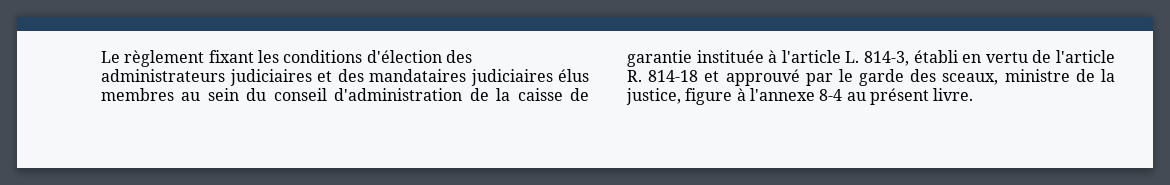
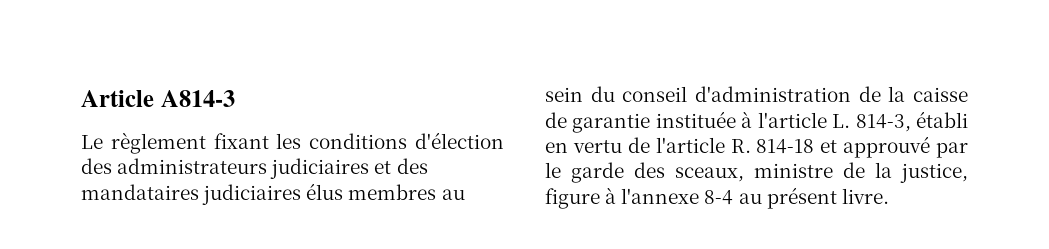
+ Article A814-3

